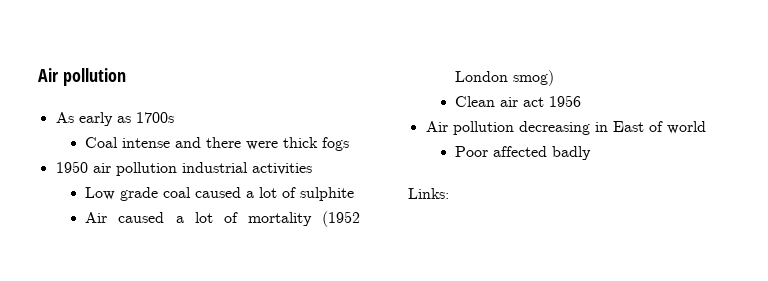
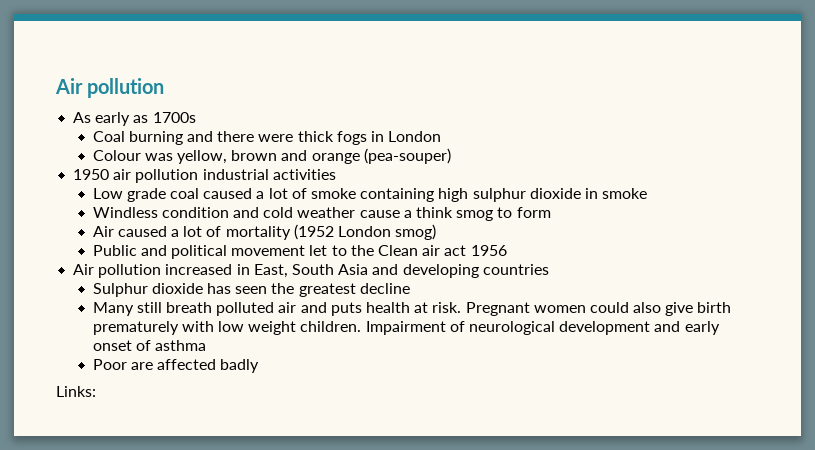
- Coal intense and there were thick fogs
+ Coal burning and there were thick fogs in London
+ Colour was yellow, brown and orange (pea-souper)
- Low grade coal caused a lot of sulphite
+ Low grade coal caused a lot of smoke containing high sulphur dioxide in smoke
+ Windless condition and cold weather cause a think smog to form
- Clean air act 1956
+ Public and political movement let to the Clean air act 1956
- Air pollution decreasing in East of world
+ Air pollution increased in East, South Asia and developing countries
+ Sulphur dioxide has seen the greatest decline
+ Many still breath polluted air and puts health at risk. Pregnant women could also give birth prematurely with low weight children. Impairment of neurological development and early onset of asthma
- Poor affected badly
+ Poor are affected badly

